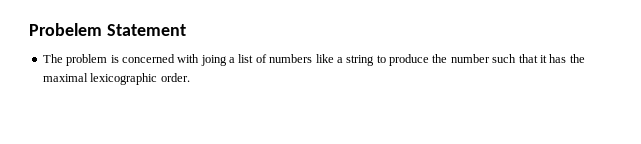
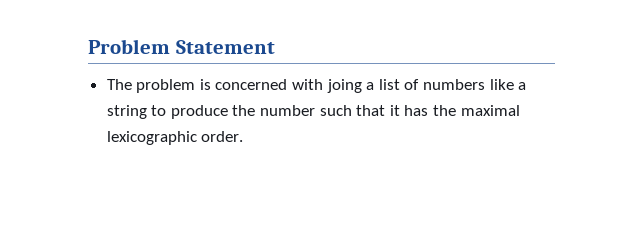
- Probelem Statement
+ Problem Statement

